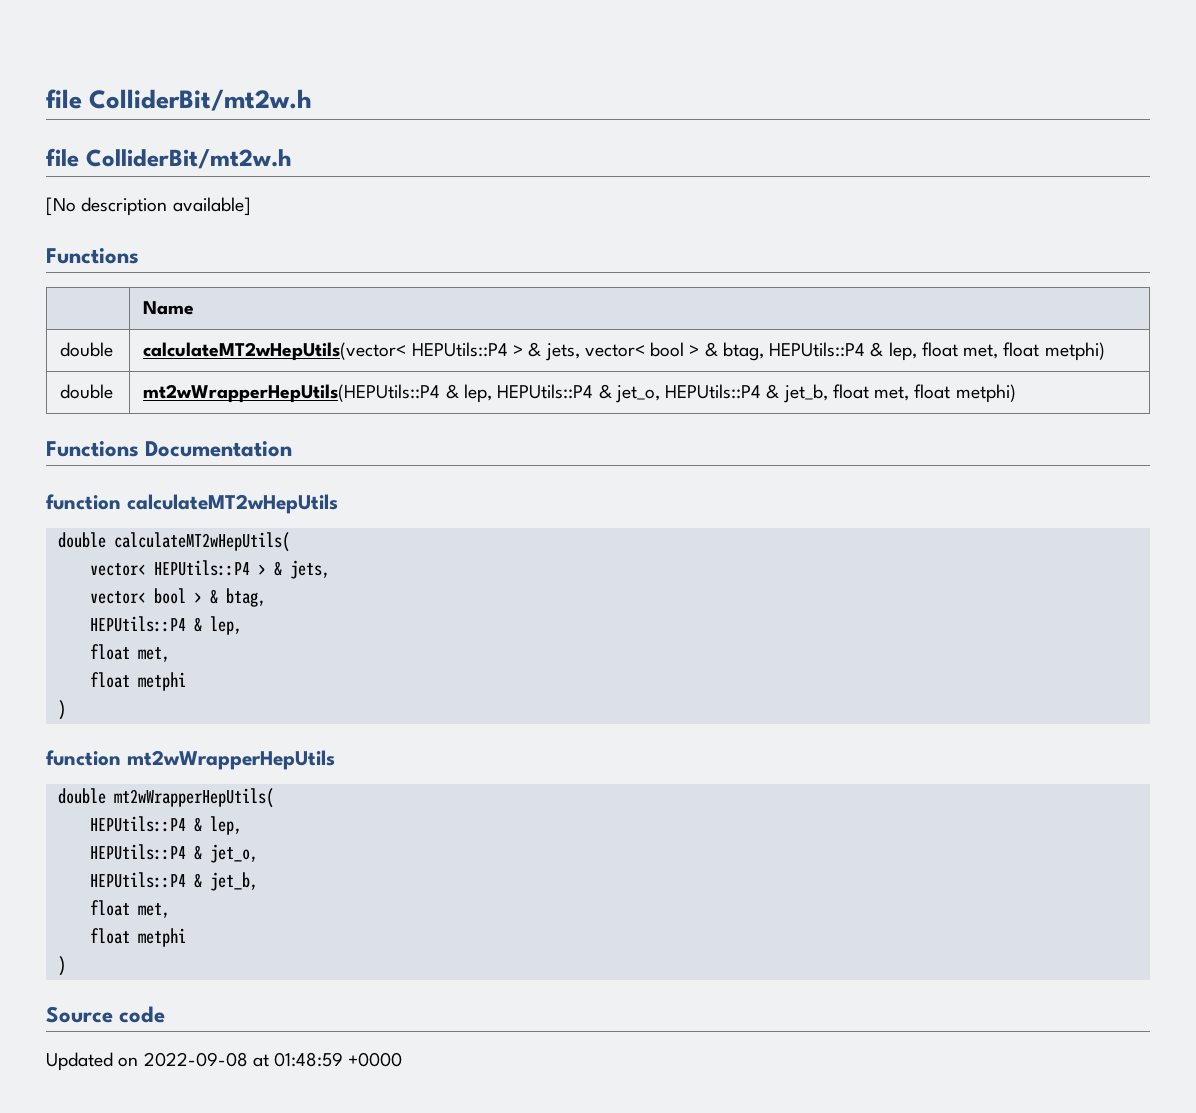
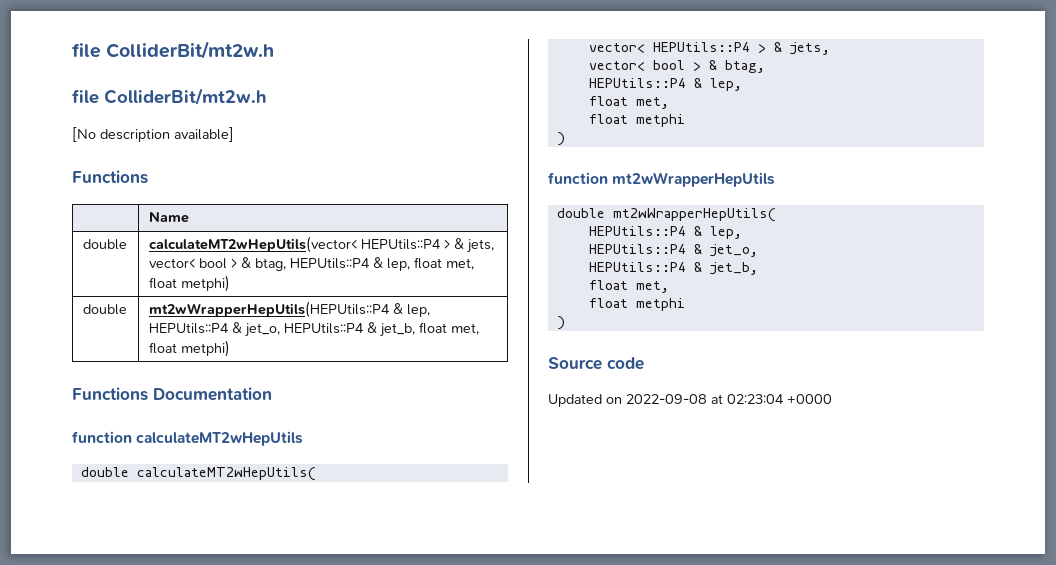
- Updated on 2022-09-08 at 01:48:59 +0000
+ Updated on 2022-09-08 at 02:23:04 +0000

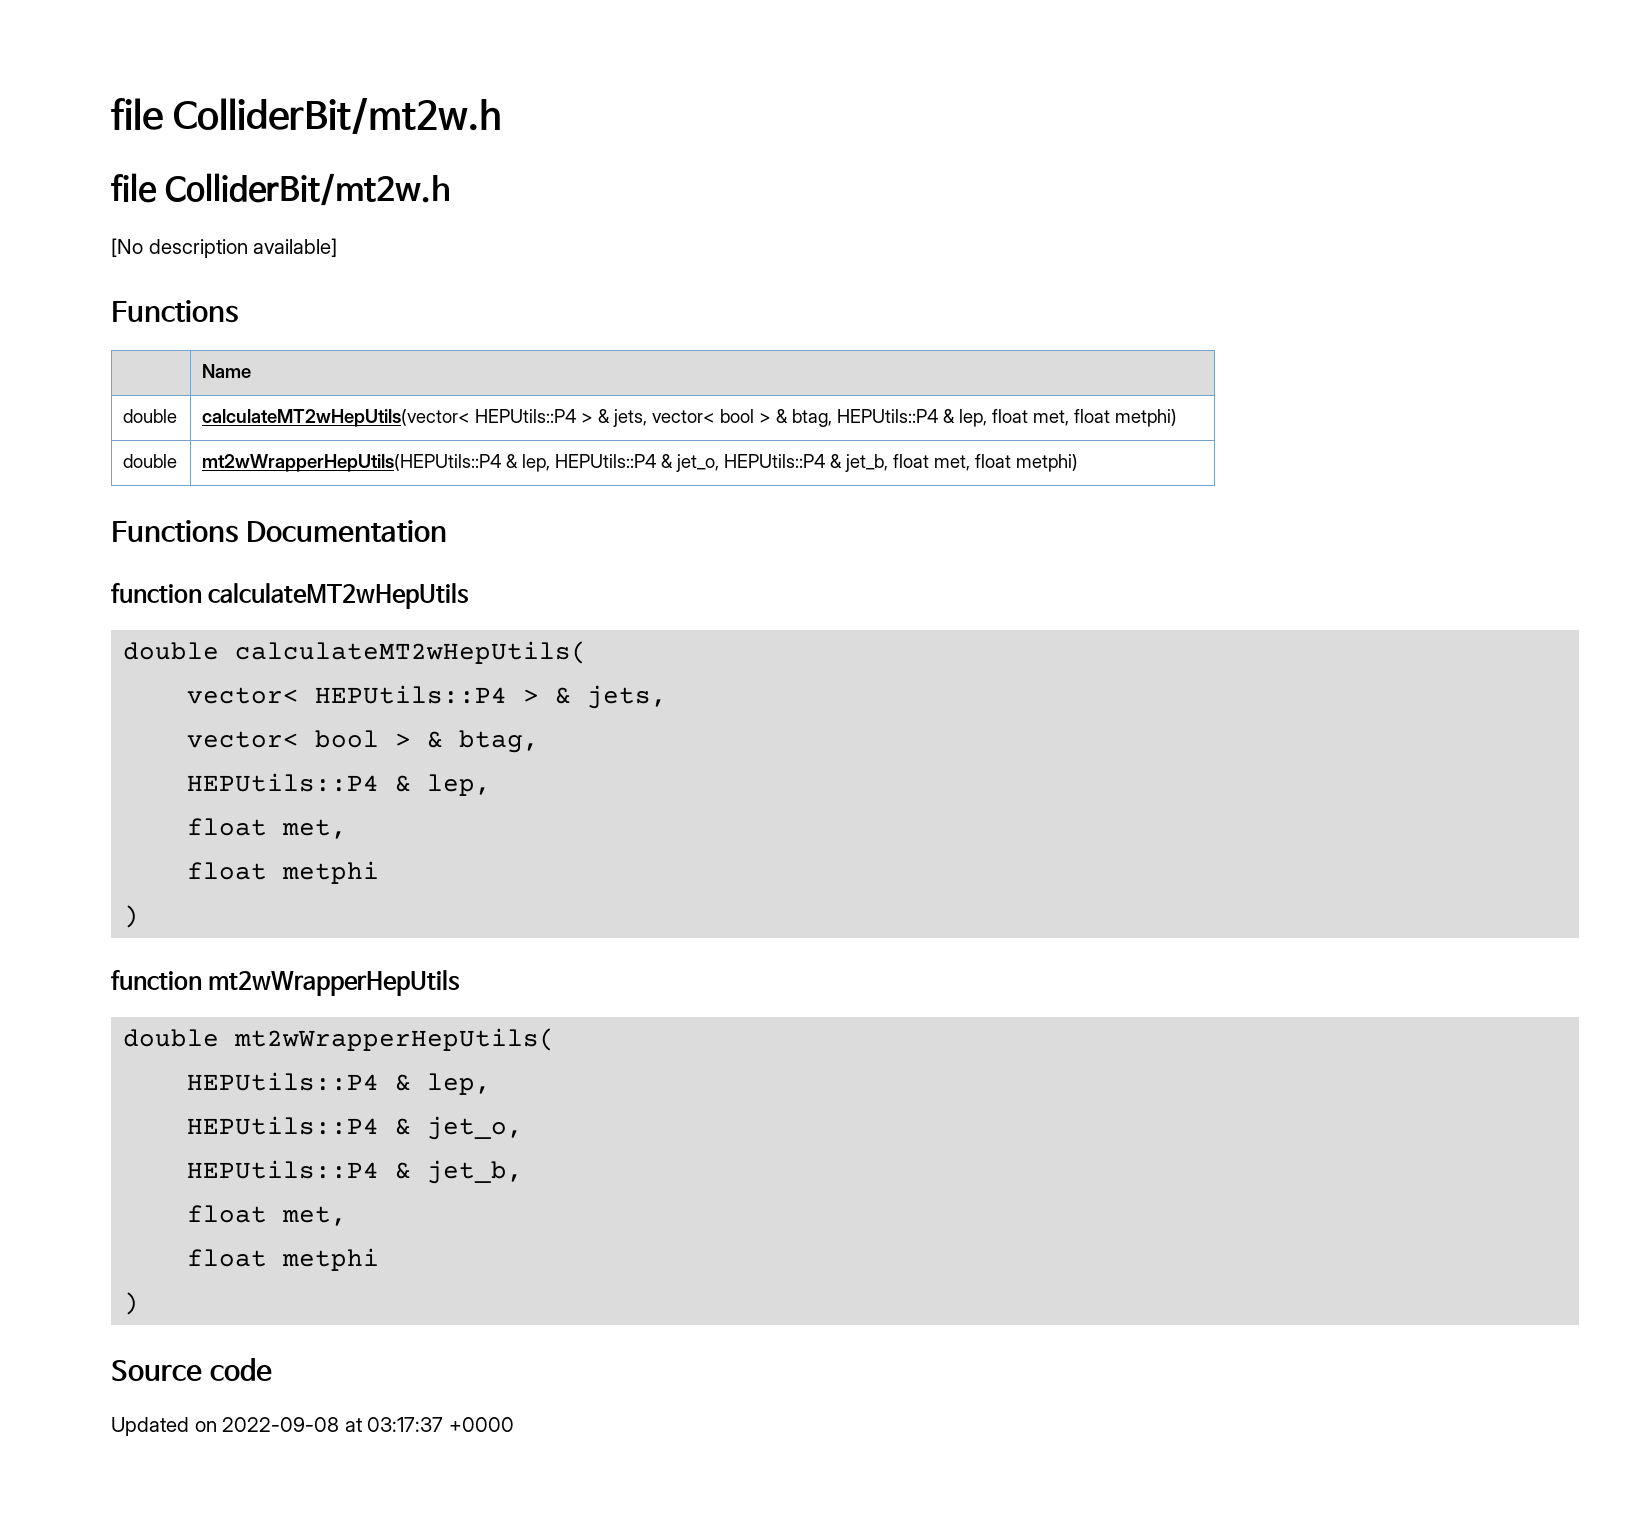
- Updated on 2022-09-08 at 02:23:04 +0000
+ Updated on 2022-09-08 at 03:17:37 +0000

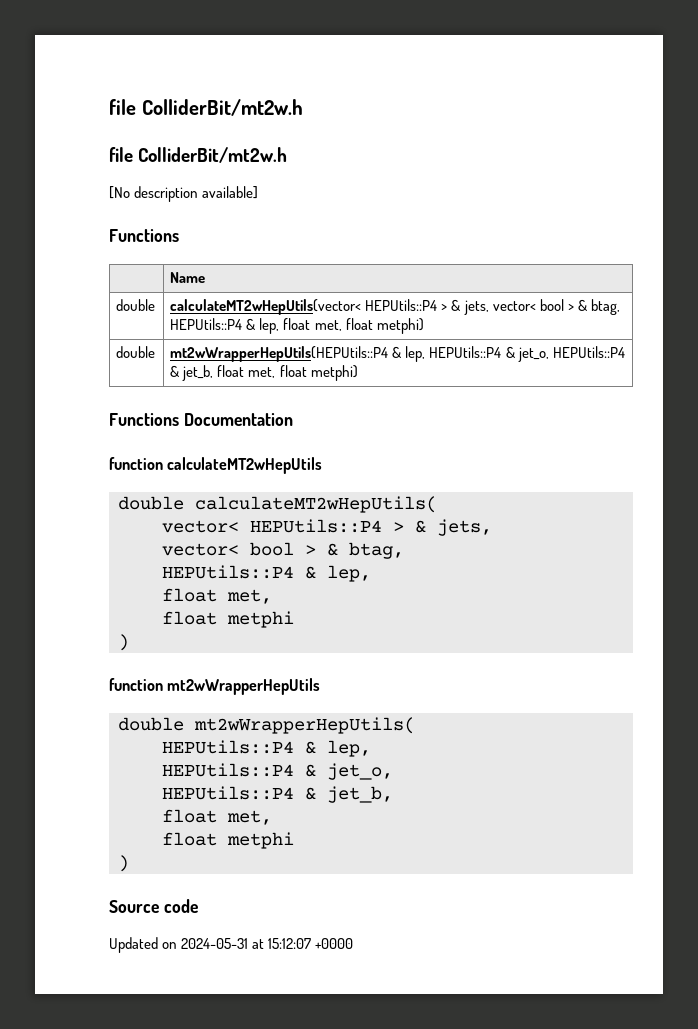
- Updated on 2022-09-08 at 03:17:37 +0000
+ Updated on 2024-05-31 at 15:12:07 +0000

